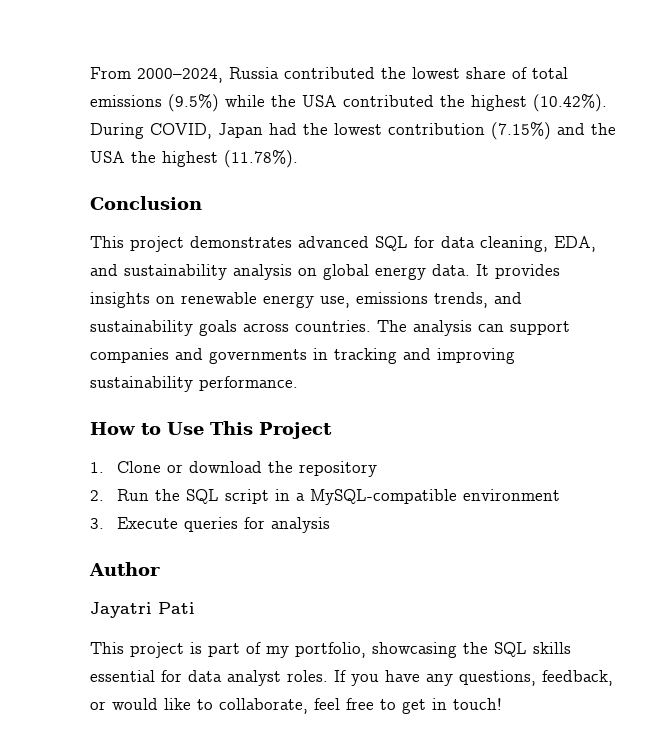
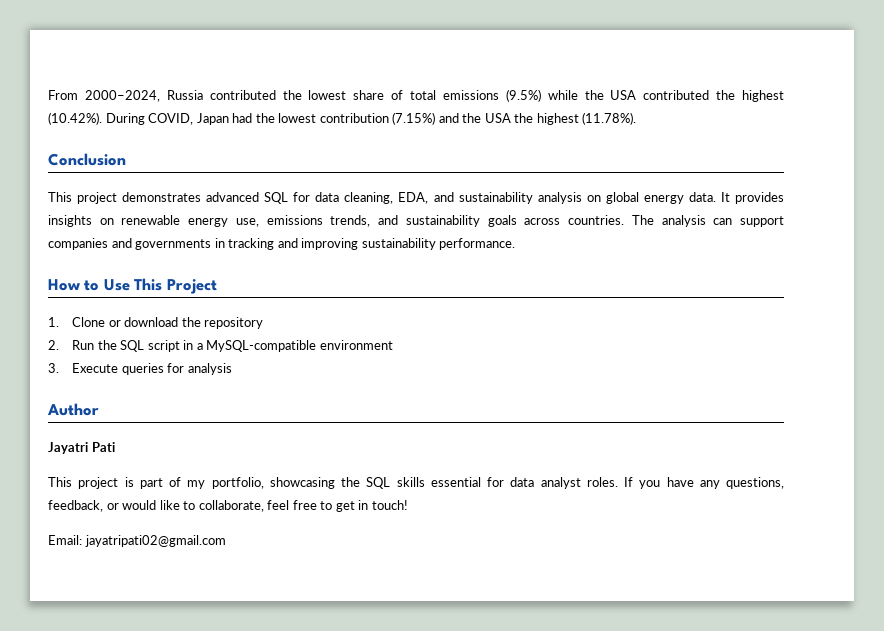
+ Email: jayatripati02@gmail.com

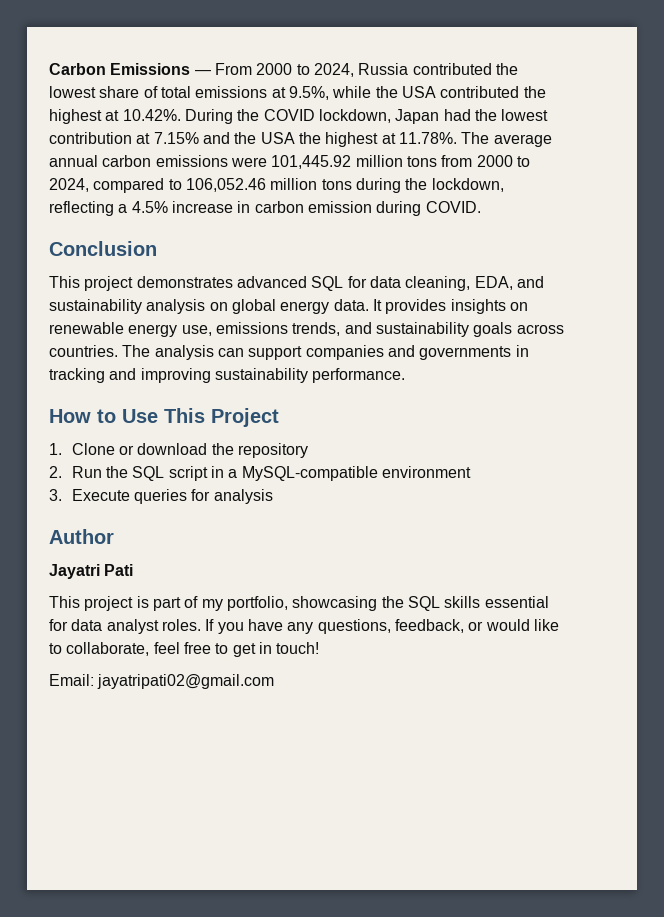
- From 2000–2024, Russia contributed the lowest share of total emissions (9.5%) while the USA contributed the highest (10.42%). During COVID, Japan had the lowest contribution (7.15%) and the USA the highest (11.78%).
+ Carbon Emissions — From 2000 to 2024, Russia contributed the lowest share of total emissions at 9.5%, while the USA contributed the highest at 10.42%. During the COVID lockdown, Japan had the lowest contribution at 7.15% and the USA the highest at 11.78%. The average annual carbon emissions were 101,445.92 million tons from 2000 to 2024, compared to 106,052.46 million tons during the lockdown, reflecting a 4.5% increase in carbon emission during COVID.

